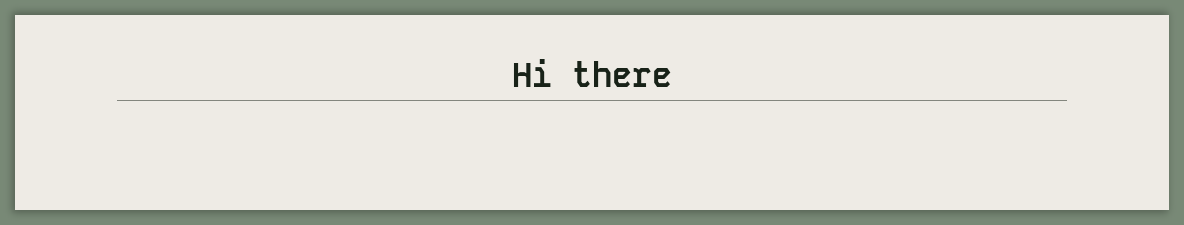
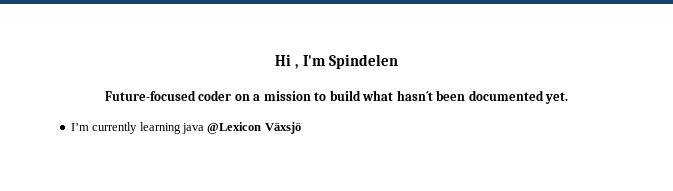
- Hi there
+ Hi , I'm Spindelen
+ Future-focused coder on a mission to build what hasn´t been documented yet.
+ I’m currently learning java @Lexicon Växsjö

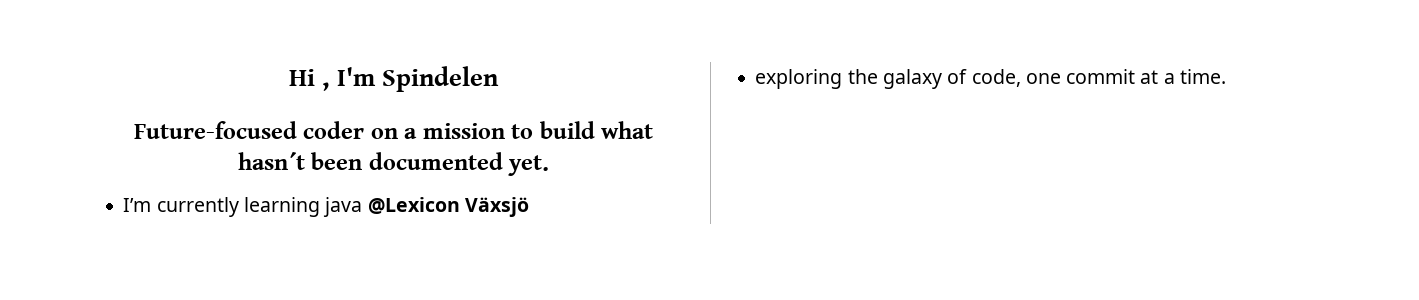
+ exploring the galaxy of code, one commit at a time.

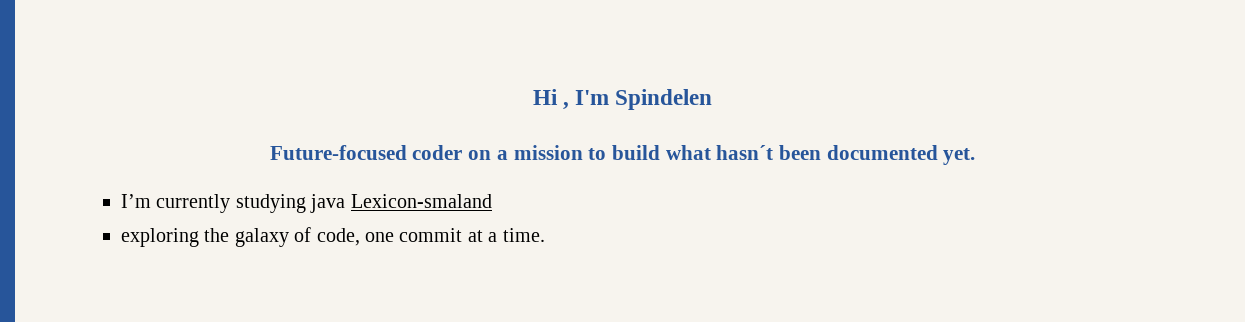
- I’m currently learning java @Lexicon Växsjö
+ I’m currently studying java Lexicon-smaland

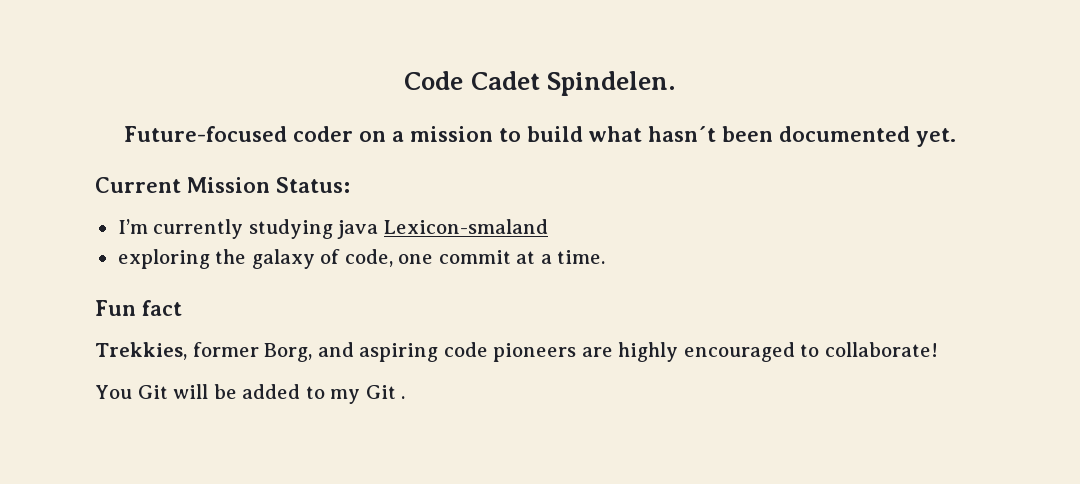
- Hi , I'm Spindelen
+ Code Cadet Spindelen.
+ Current Mission Status:
+ Fun fact
+ Trekkies, former Borg, and aspiring code pioneers are highly encouraged to collaborate!
+ You Git will be added to my Git .

